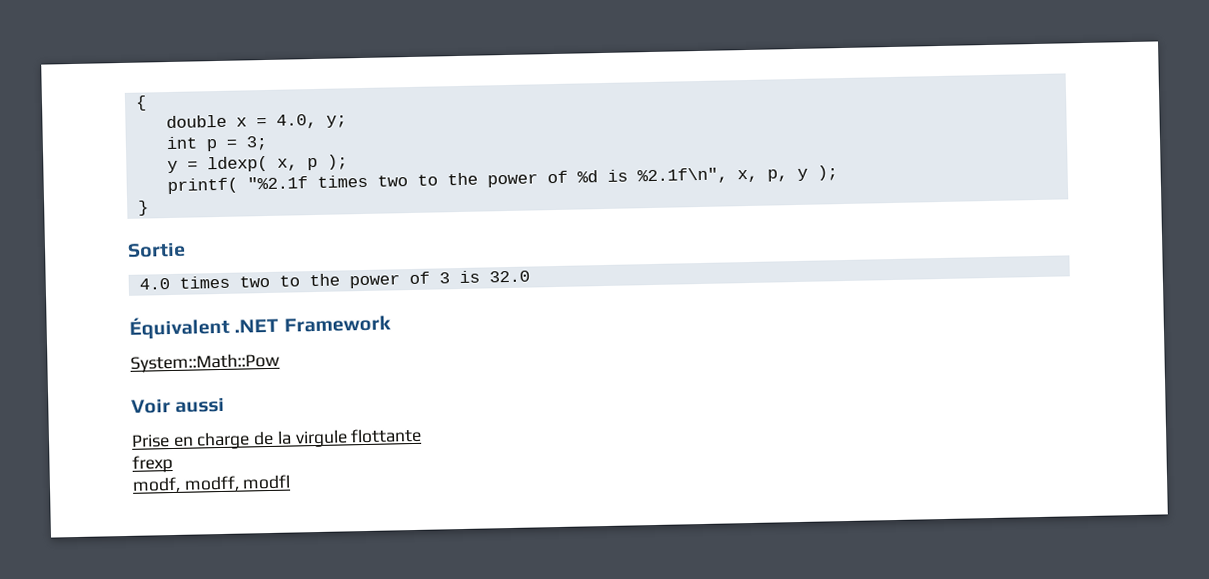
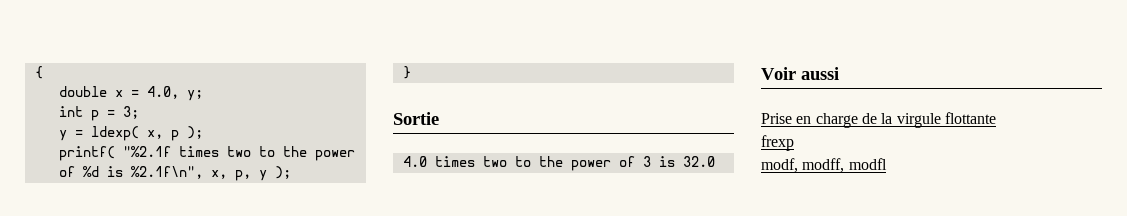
- Équivalent .NET Framework
- System::Math::Pow

